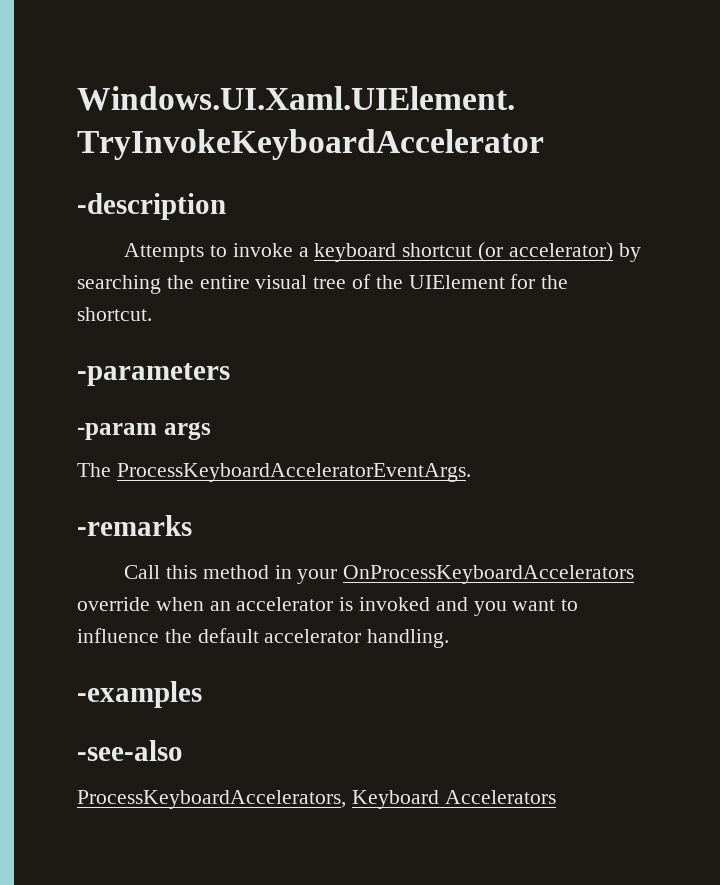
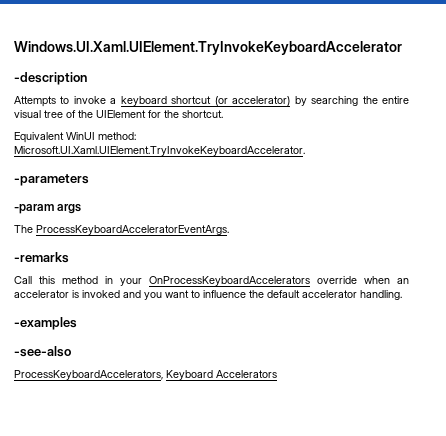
+ Equivalent WinUI method: Microsoft.UI.Xaml.UIElement.TryInvokeKeyboardAccelerator.

